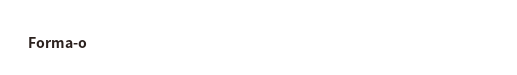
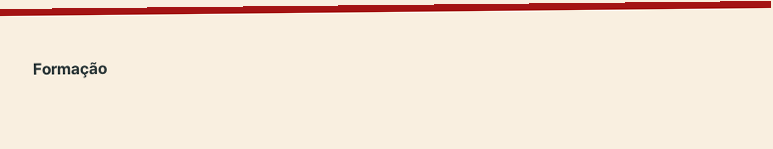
- Forma-o
+ Formação

